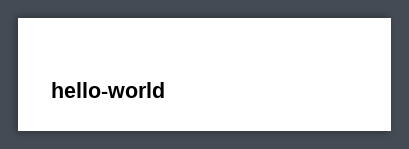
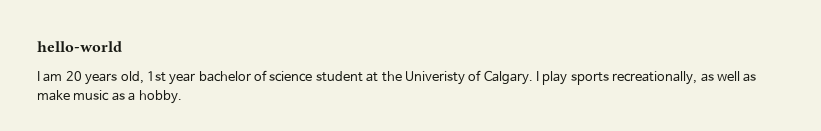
+ I am 20 years old, 1st year bachelor of science student at the Univeristy of Calgary. I play sports recreationally, as well as make music as a hobby.

